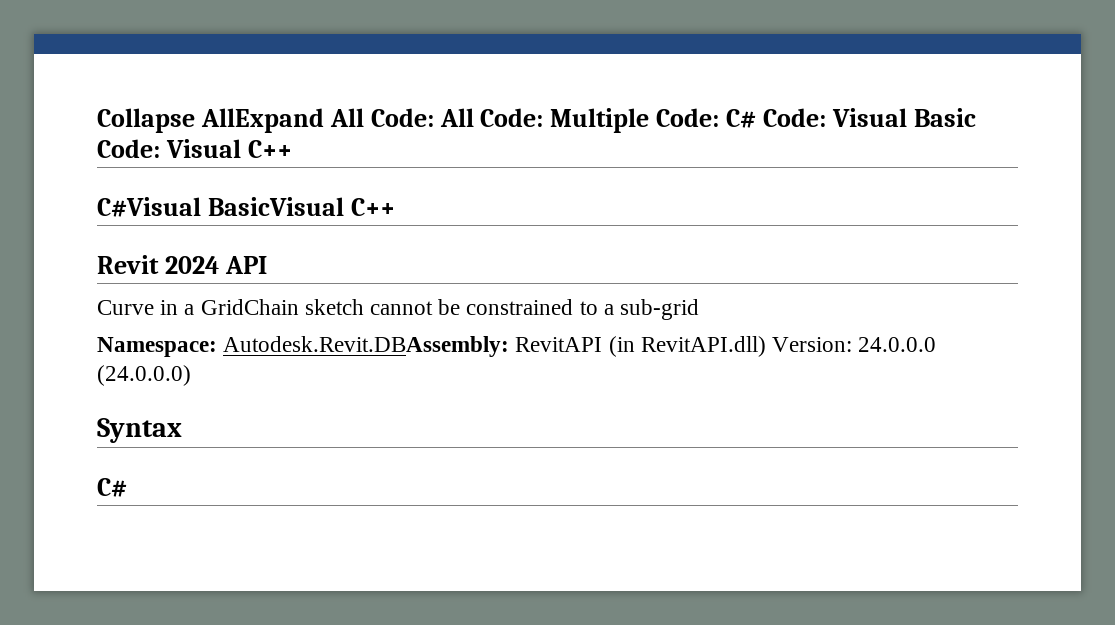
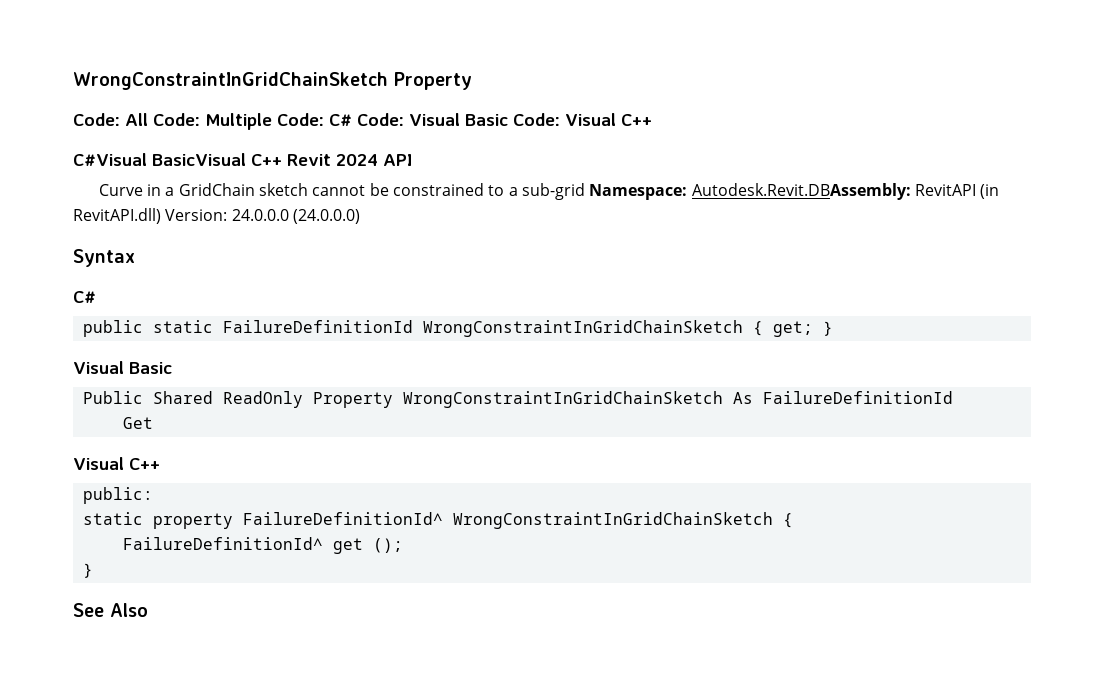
- Collapse AllExpand All Code: All Code: Multiple Code: C# Code: Visual Basic Code: Visual C++
+ WrongConstraintInGridChainSketch Property
+ Code: All Code: Multiple Code: C# Code: Visual Basic Code: Visual C++
- C#Visual BasicVisual C++
- Revit 2024 API
+ C#Visual BasicVisual C++ Revit 2024 API
- Curve in a GridChain sketch cannot be constrained to a sub-grid
- Namespace: Autodesk.Revit.DBAssembly: RevitAPI (in RevitAPI.dll) Version: 24.0.0.0 (24.0.0.0)
+ Curve in a GridChain sketch cannot be constrained to a sub-grid Namespace: Autodesk.Revit.DBAssembly: RevitAPI (in RevitAPI.dll) Version: 24.0.0.0 (24.0.0.0)
+ public static FailureDefinitionId WrongConstraintInGridChainSketch { get; }
+ Visual Basic
+ Public Shared ReadOnly Property WrongConstraintInGridChainSketch As FailureDefinitionId
+ Get
+ Visual C++
+ public:
+ static property FailureDefinitionId^ WrongConstraintInGridChainSketch {
+ FailureDefinitionId^ get ();
+ }
+ See Also

